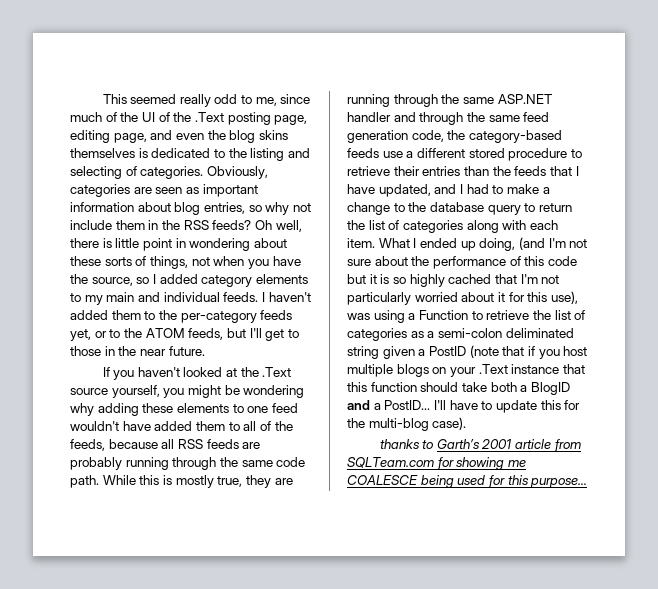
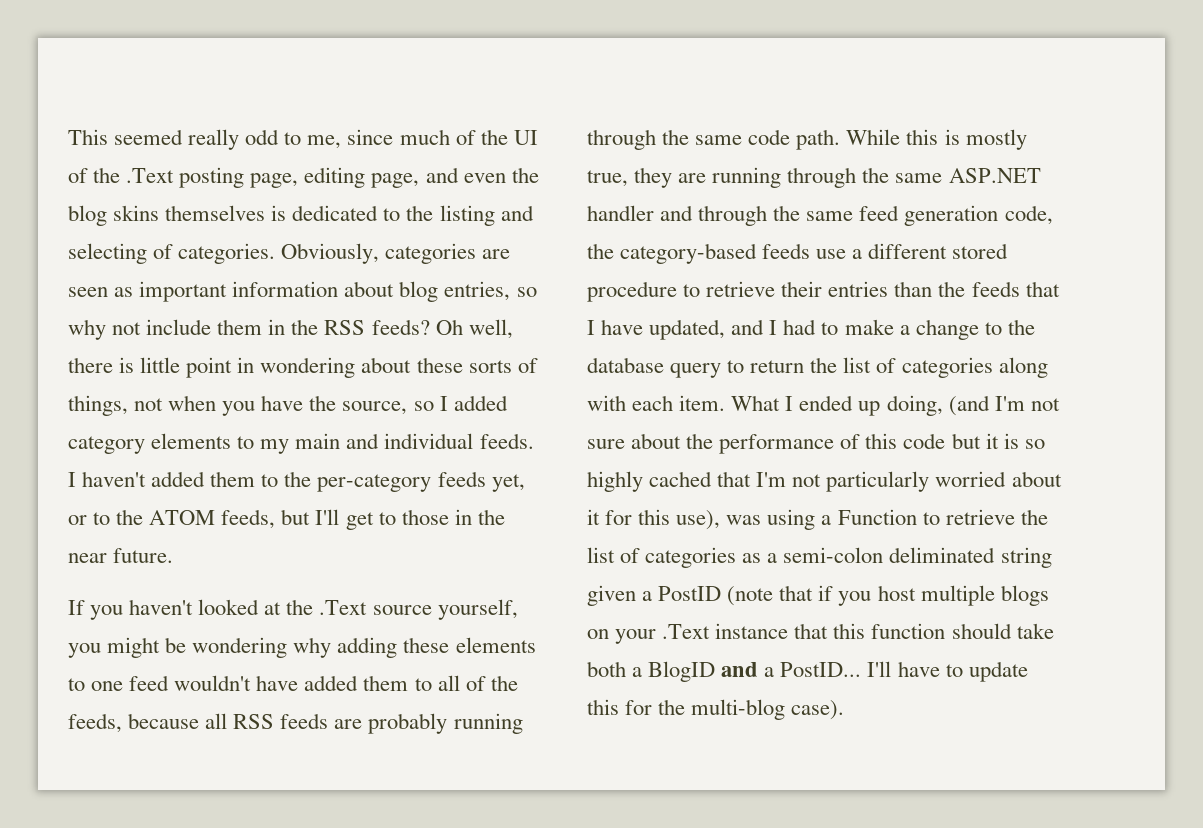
- thanks to Garth’s 2001 article from SQLTeam.com for showing me COALESCE being used for this purpose…

